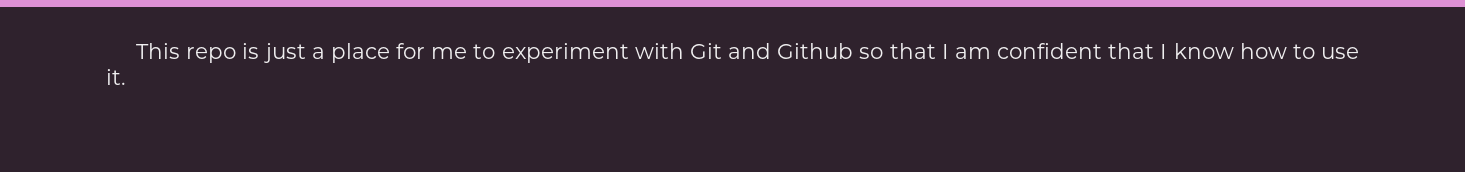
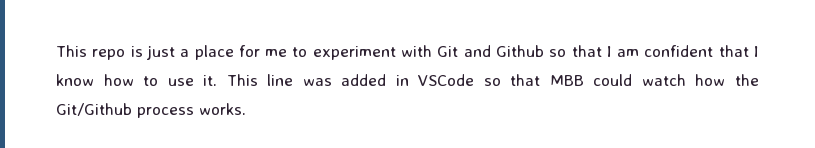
+ This line was added in VSCode so that MBB could watch how the Git/Github process works.

